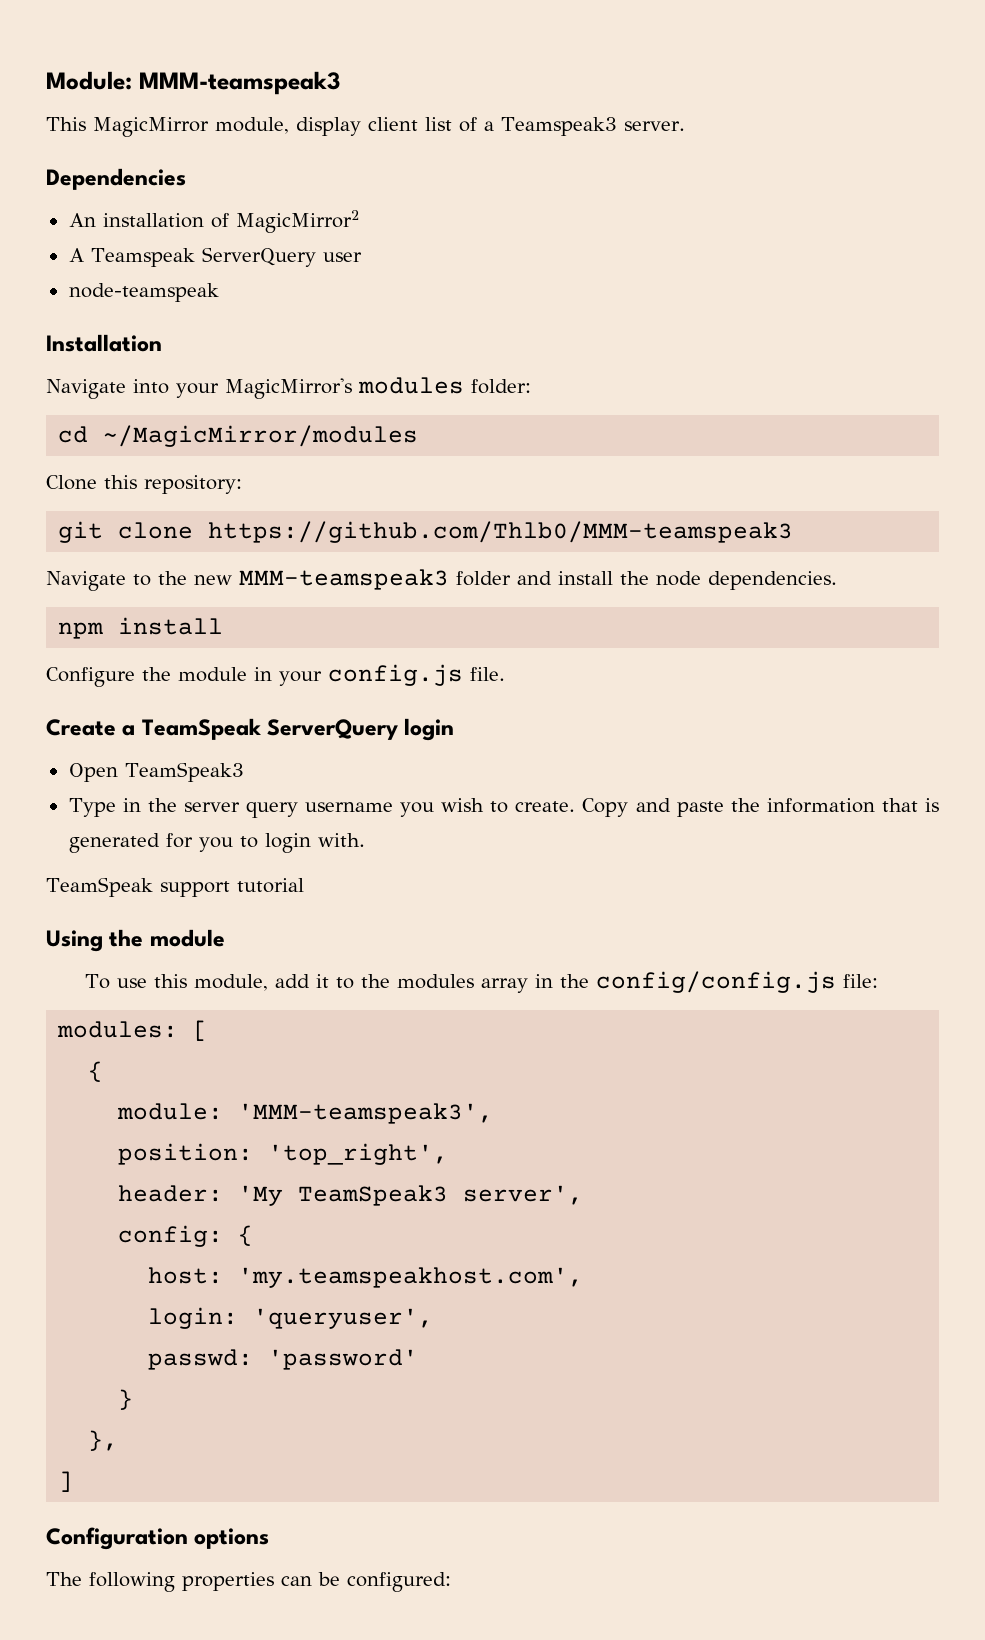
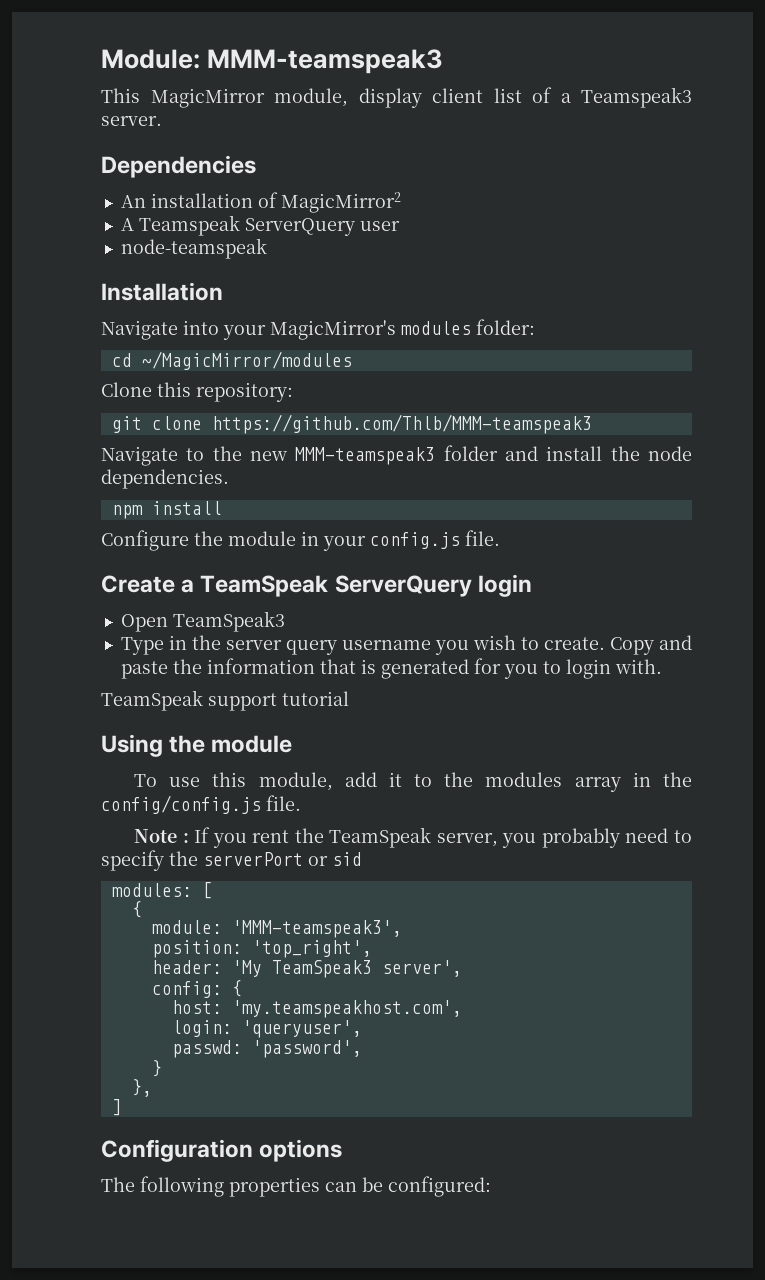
- git clone https://github.com/Thlb0/MMM-teamspeak3
+ git clone https://github.com/Thlb/MMM-teamspeak3
- To use this module, add it to the modules array in the config/config.js file:
+ To use this module, add it to the modules array in the config/config.js file.
+ Note : If you rent the TeamSpeak server, you probably need to specify the serverPort or sid
- passwd: 'password'
+ passwd: 'password',

